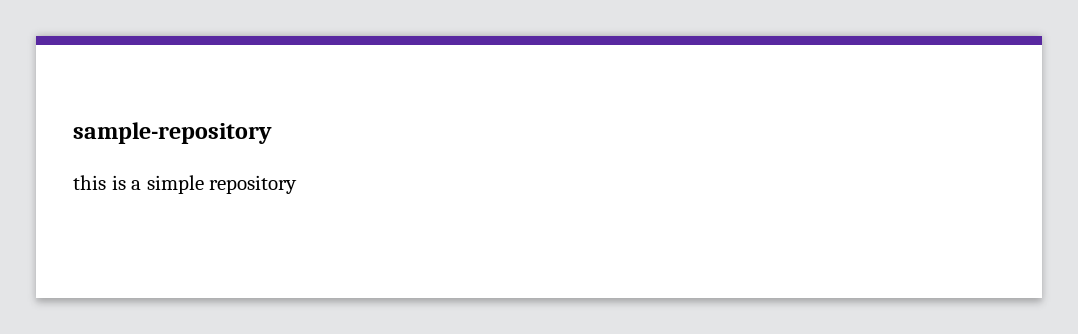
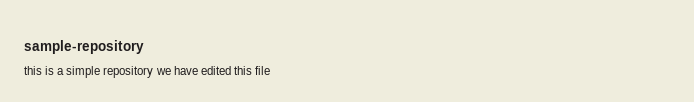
- this is a simple repository
+ this is a simple repository we have edited this file

